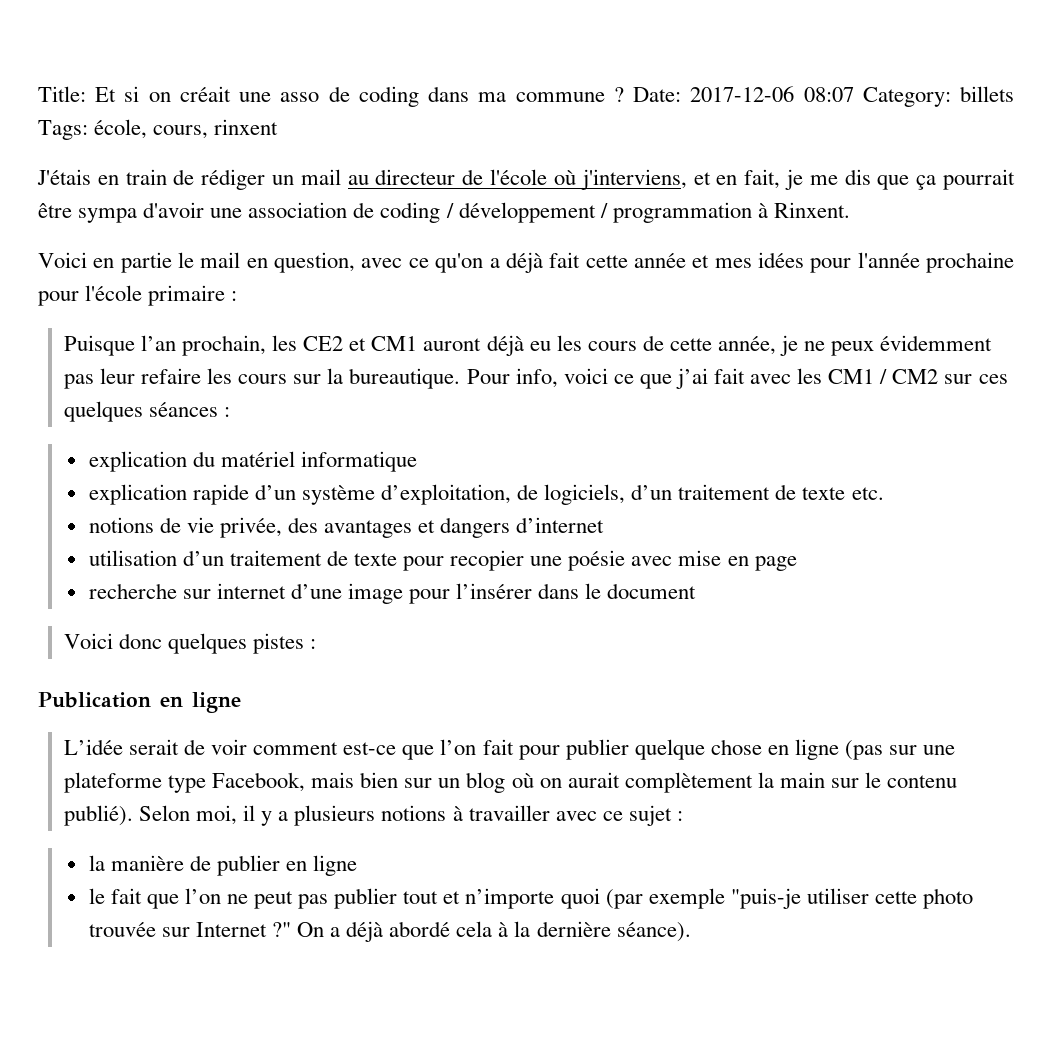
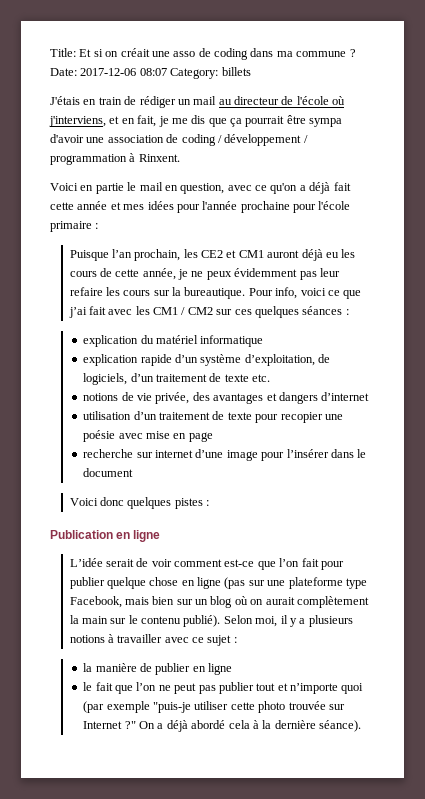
- Date: 2017-12-06 08:07 Category: billets Tags: école, cours, rinxent
+ Date: 2017-12-06 08:07 Category: billets

